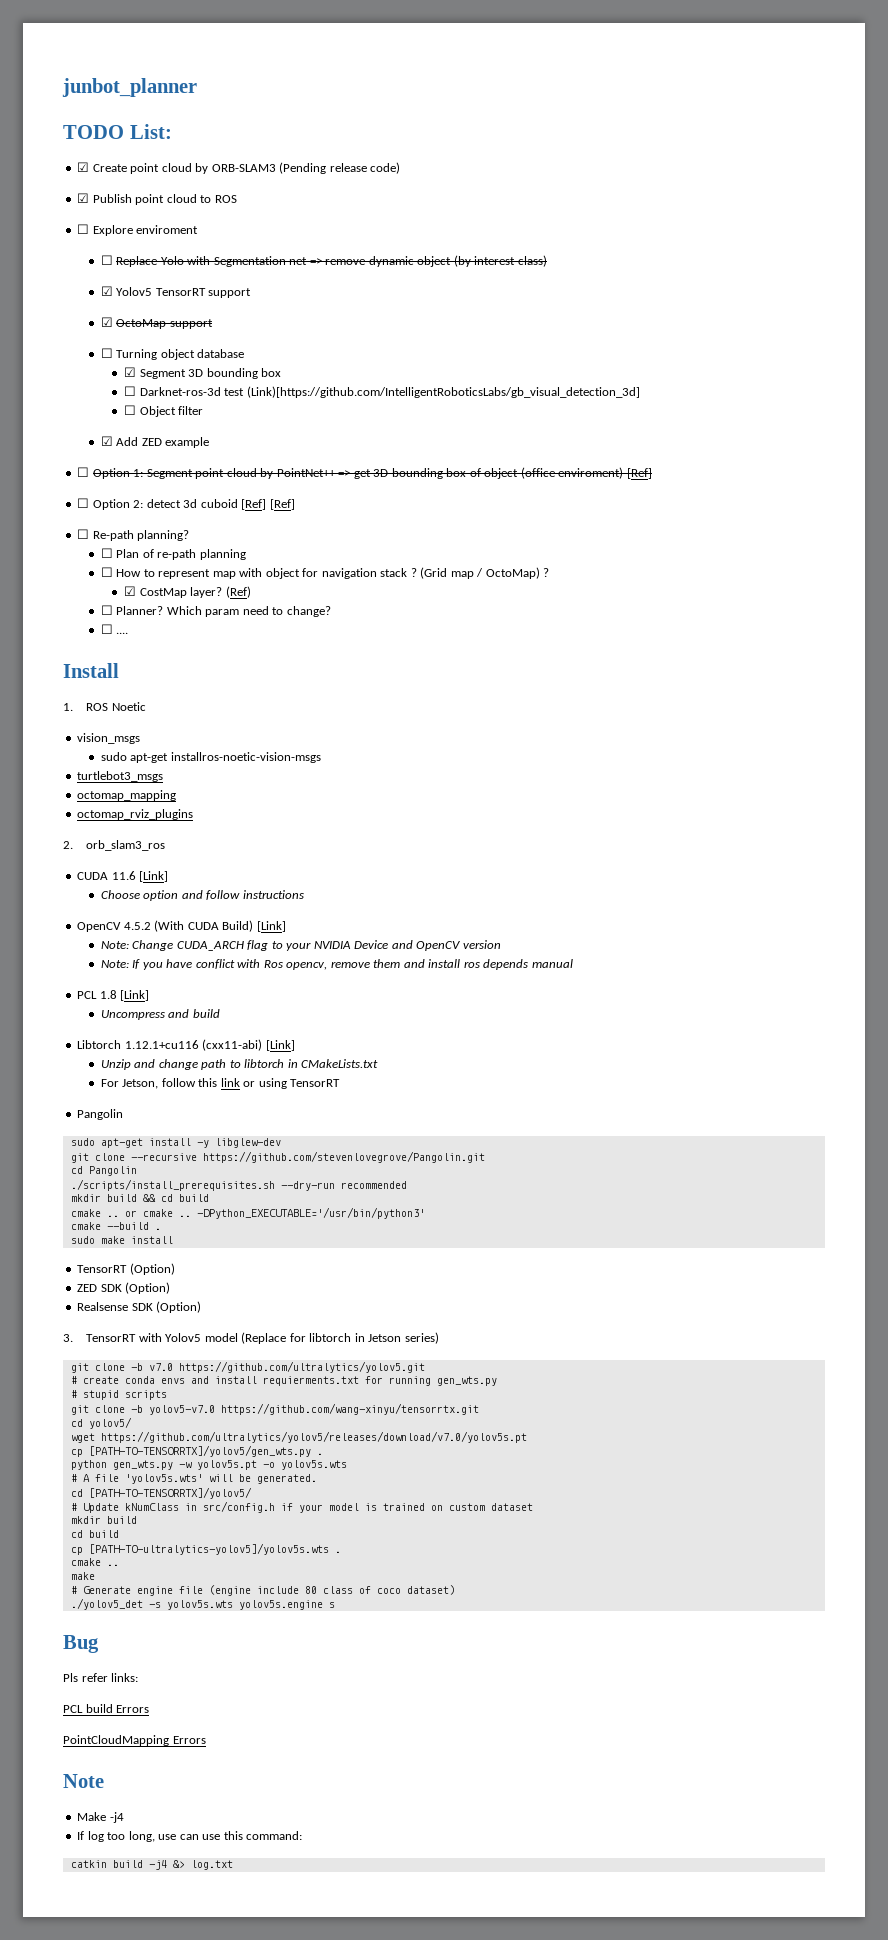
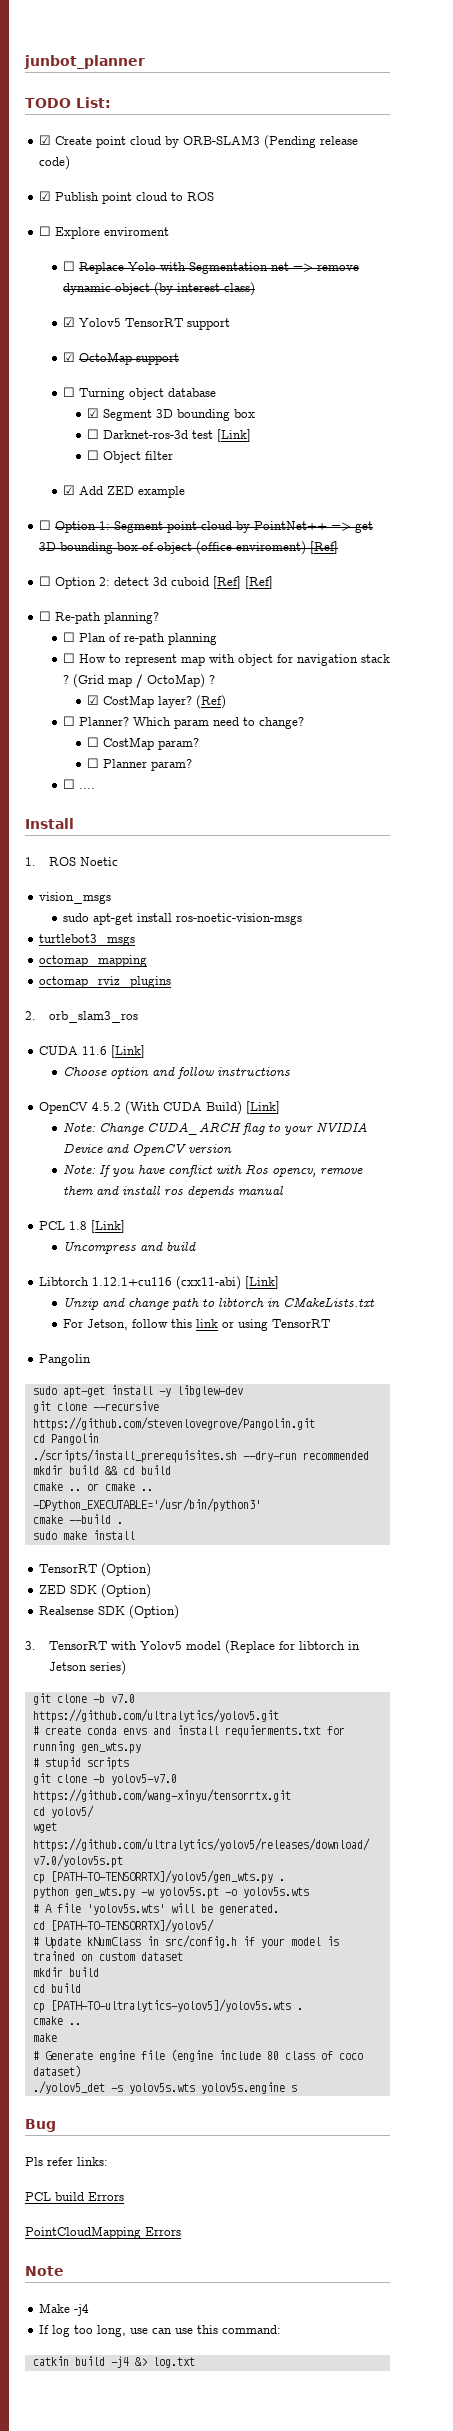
- ☐ Darknet-ros-3d test (Link)[https://github.com/IntelligentRoboticsLabs/gb_visual_detection_3d]
+ ☐ Darknet-ros-3d test [Link]
+ ☐ CostMap param?
+ ☐ Planner param?
- sudo apt-get installros-noetic-vision-msgs
+ sudo apt-get install ros-noetic-vision-msgs

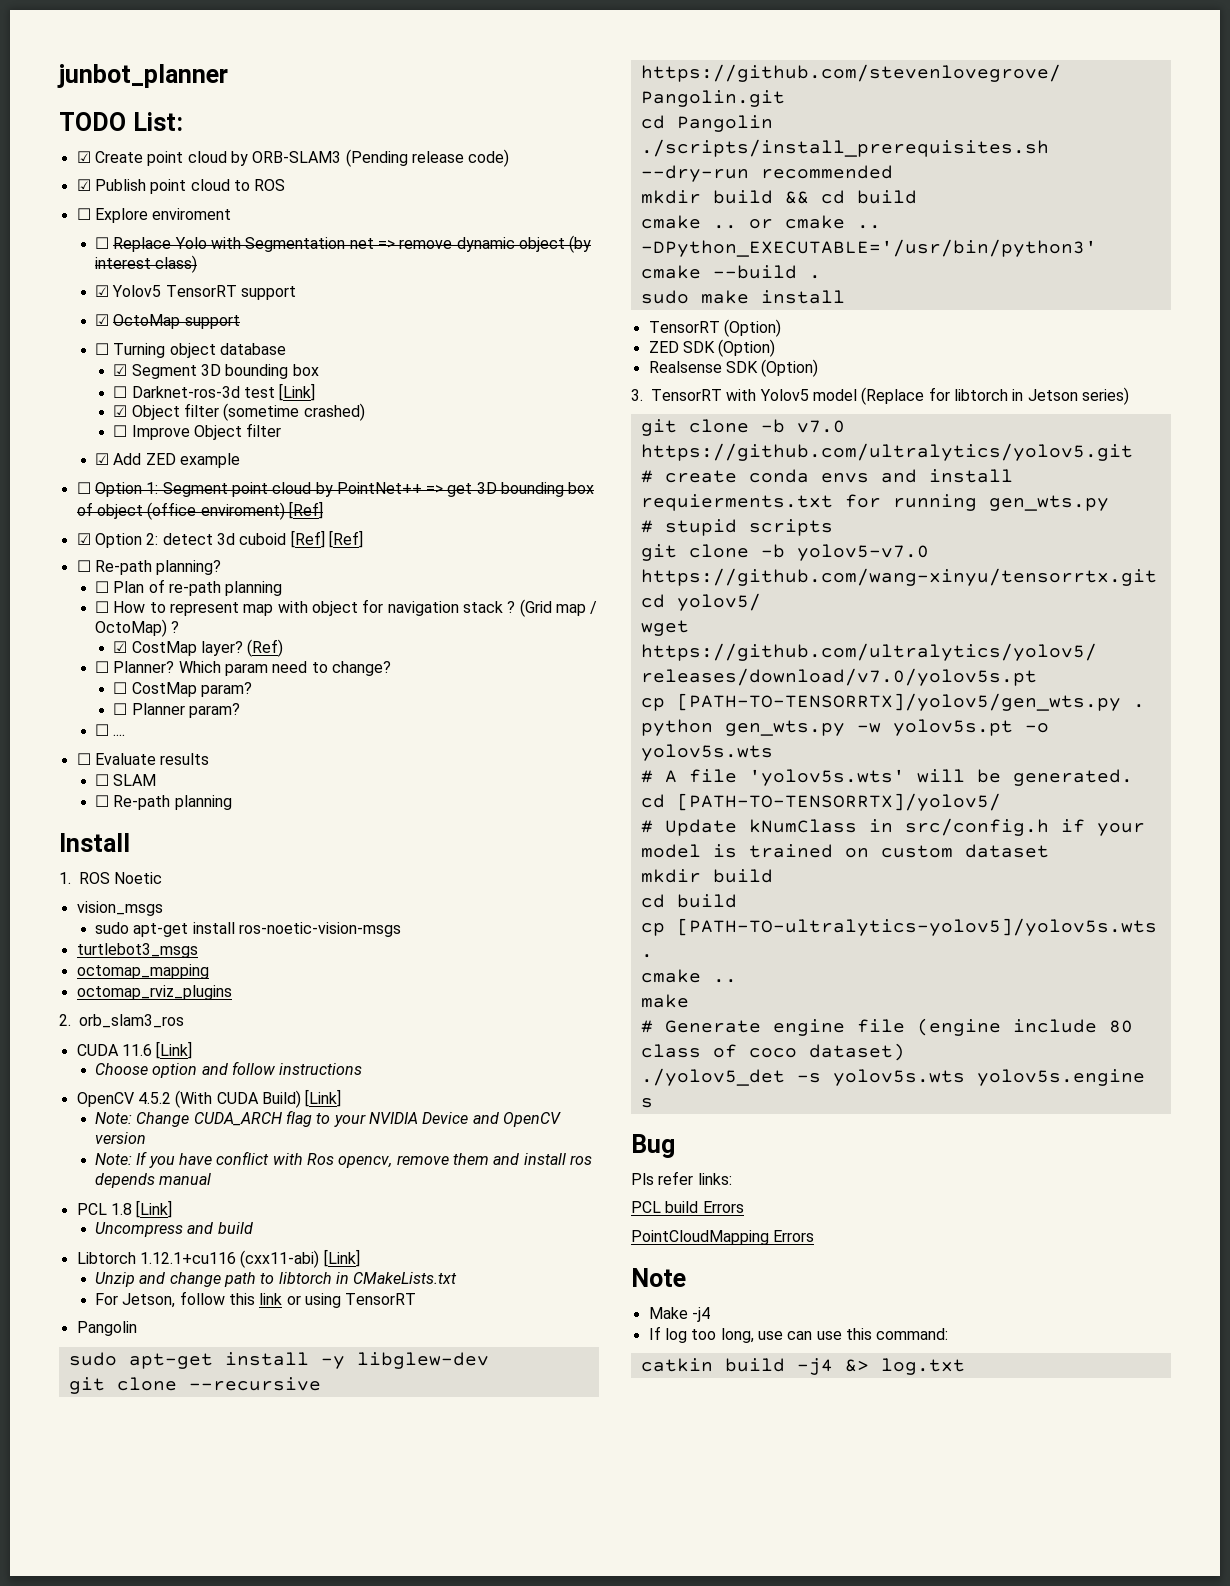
- ☐ Object filter
+ ☑ Object filter (sometime crashed)
+ ☐ Improve Object filter
- ☐ Option 2: detect 3d cuboid [Ref] [Ref]
+ ☑ Option 2: detect 3d cuboid [Ref] [Ref]
+ ☐ Evaluate results
+ ☐ SLAM
+ ☐ Re-path planning

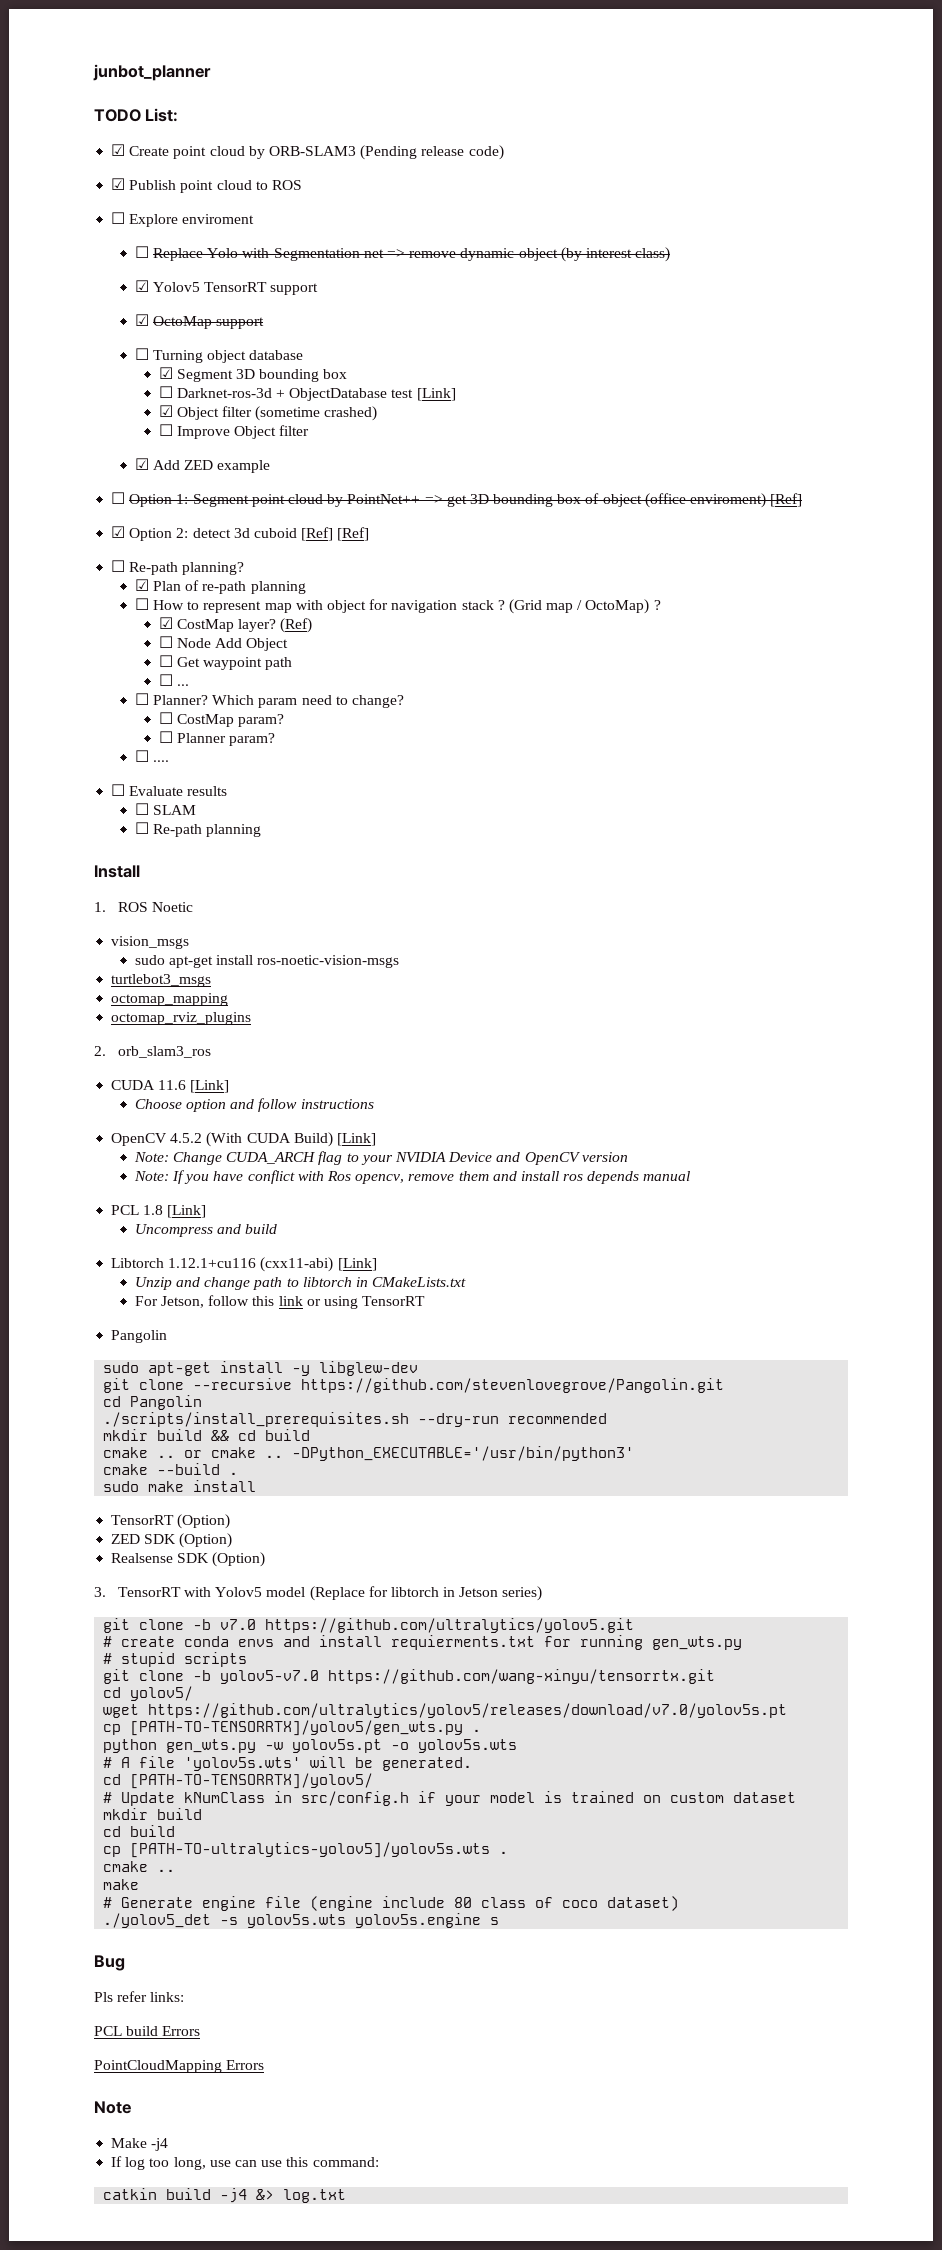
- ☐ Darknet-ros-3d test [Link]
+ ☐ Darknet-ros-3d + ObjectDatabase test [Link]
- ☐ Plan of re-path planning
+ ☑ Plan of re-path planning
+ ☐ Node Add Object
+ ☐ Get waypoint path
+ ☐ ...

